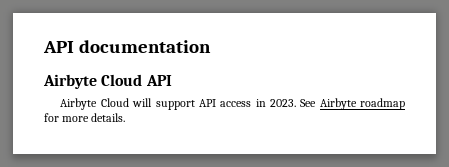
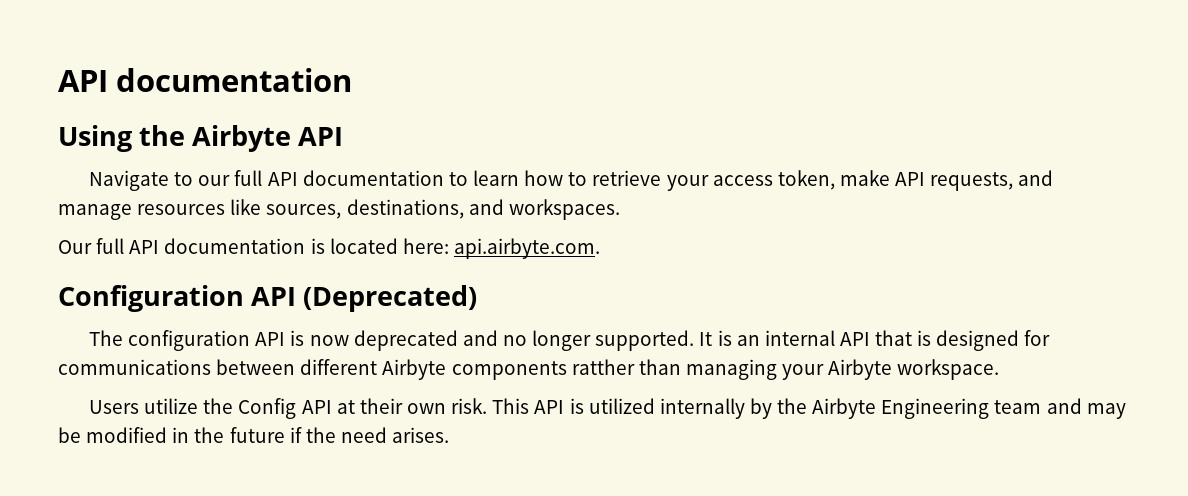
- Airbyte Cloud API
- Airbyte Cloud will support API access in 2023. See Airbyte roadmap for more details.
+ Using the Airbyte API
+ Navigate to our full API documentation to learn how to retrieve your access token, make API requests, and manage resources like sources, destinations, and workspaces.
+ Our full API documentation is located here: api.airbyte.com.
+ Configuration API (Deprecated)
+ The configuration API is now deprecated and no longer supported. It is an internal API that is designed for communications between different Airbyte components ratther than managing your Airbyte workspace.
+ Users utilize the Config API at their own risk. This API is utilized internally by the Airbyte Engineering team and may be modified in the future if the need arises.

